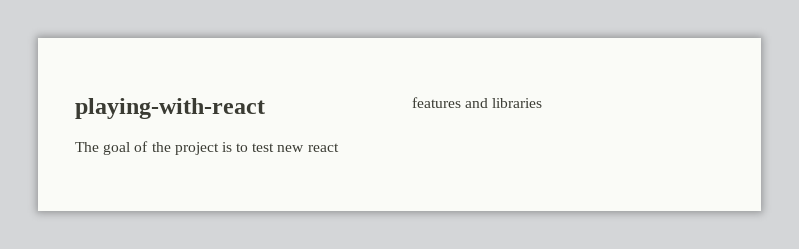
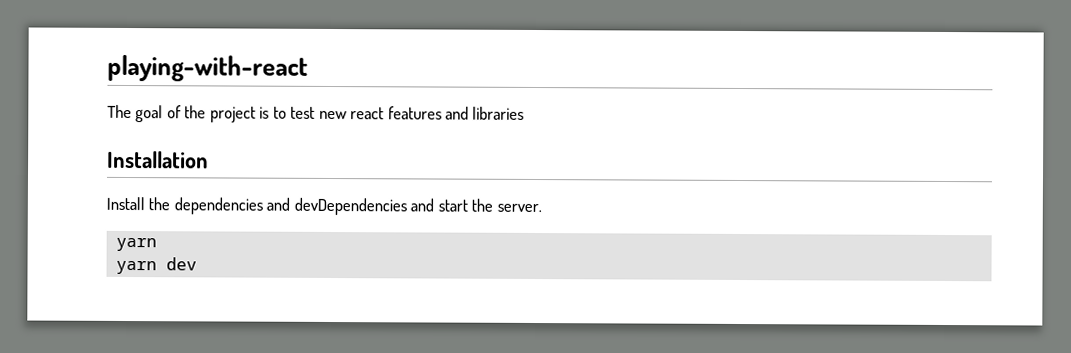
+ Installation
+ Install the dependencies and devDependencies and start the server.
+ yarn
+ yarn dev

